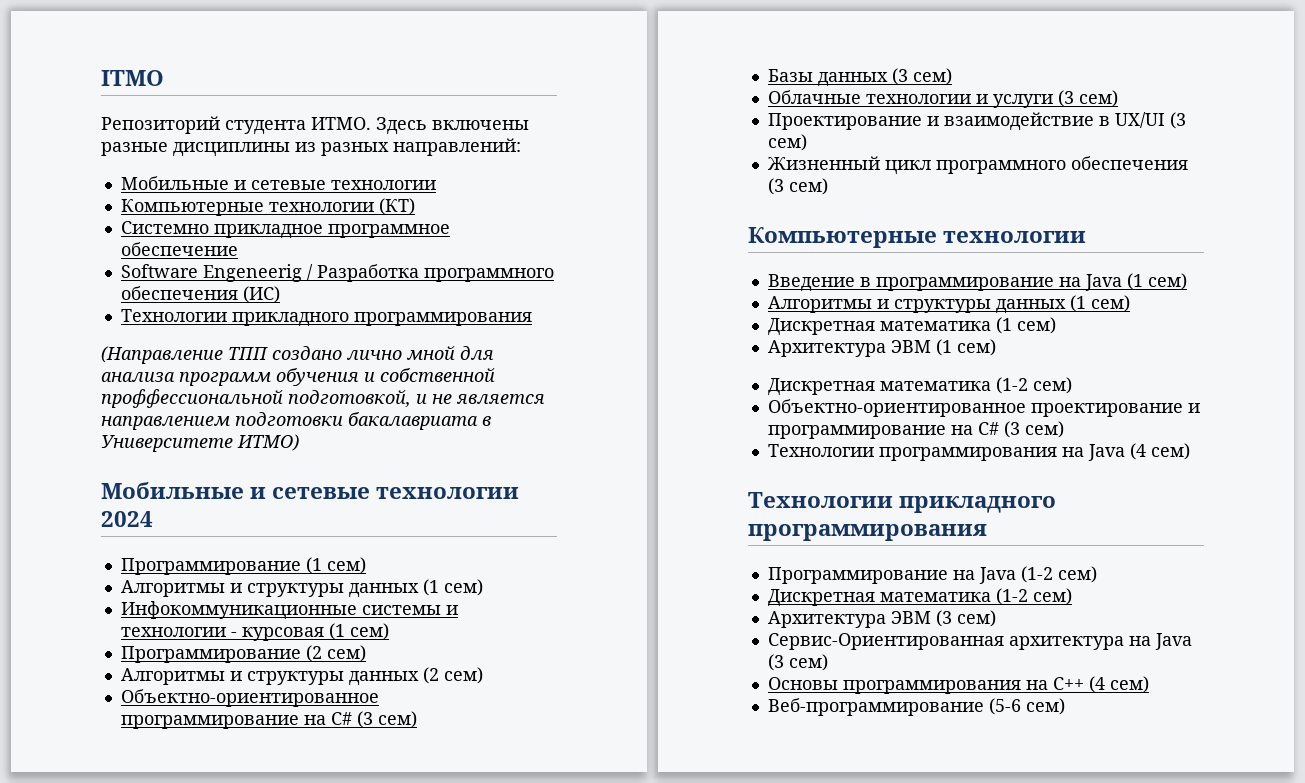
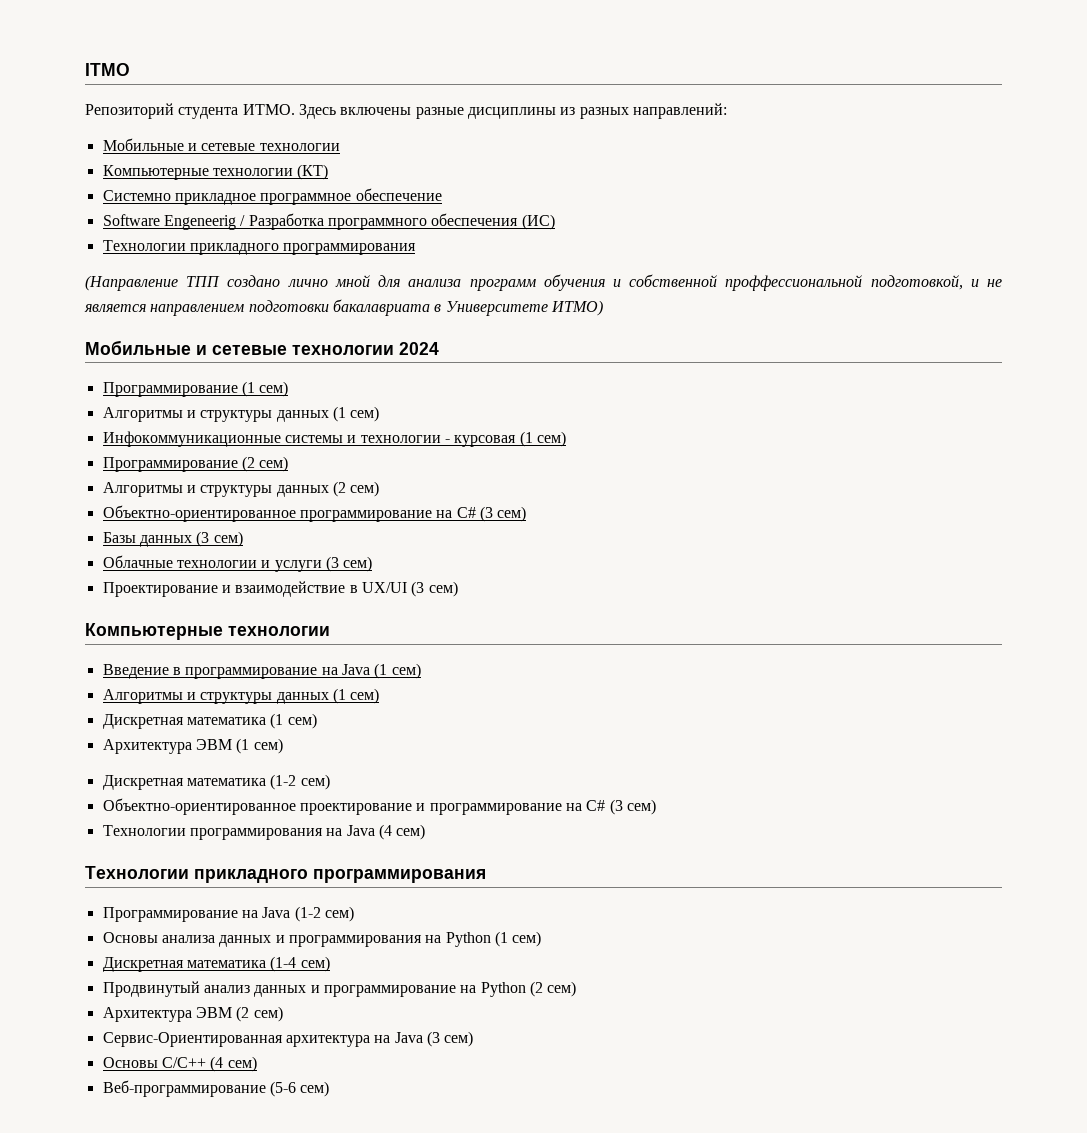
- Жизненный цикл программного обеспечения (3 сем)
  Программирование на Java (1-2 сем)
- Дискретная математика (1-2 сем)
- Архитектура ЭВМ (3 сем)
+ Основы анализа данных и программирования на Python (1 сем)
+ Дискретная математика (1-4 сем)
+ Продвинутый анализ данных и программирование на Python (2 сем)
+ Архитектура ЭВМ (2 сем)
- Основы программирования на C++ (4 сем)
+ Основы C/C++ (4 сем)

